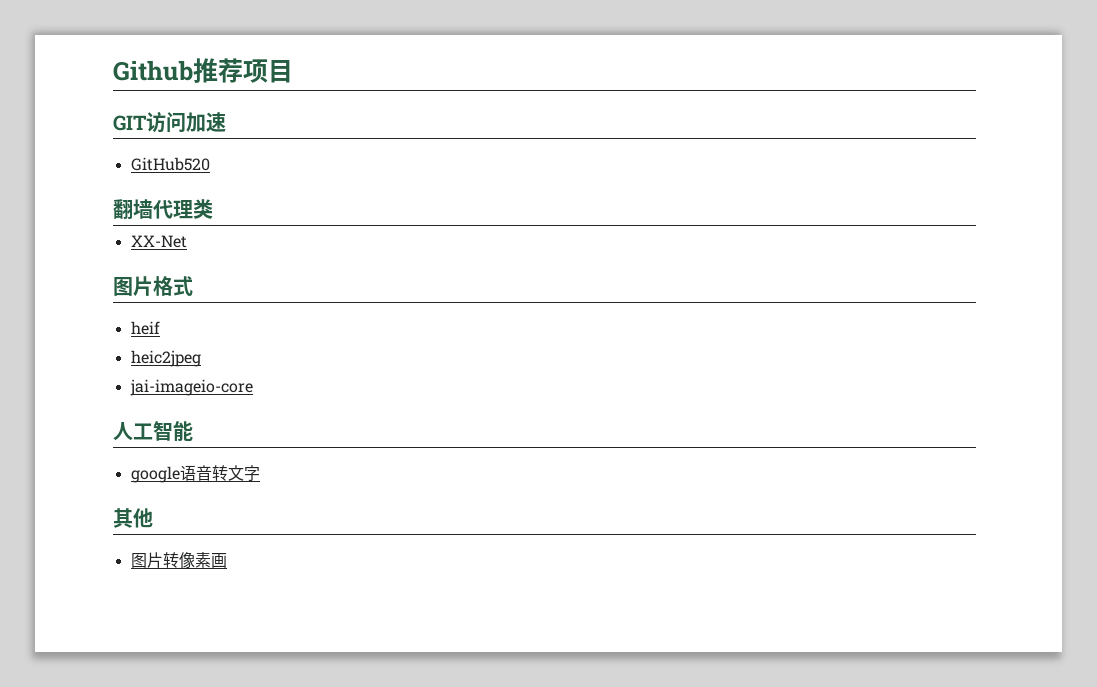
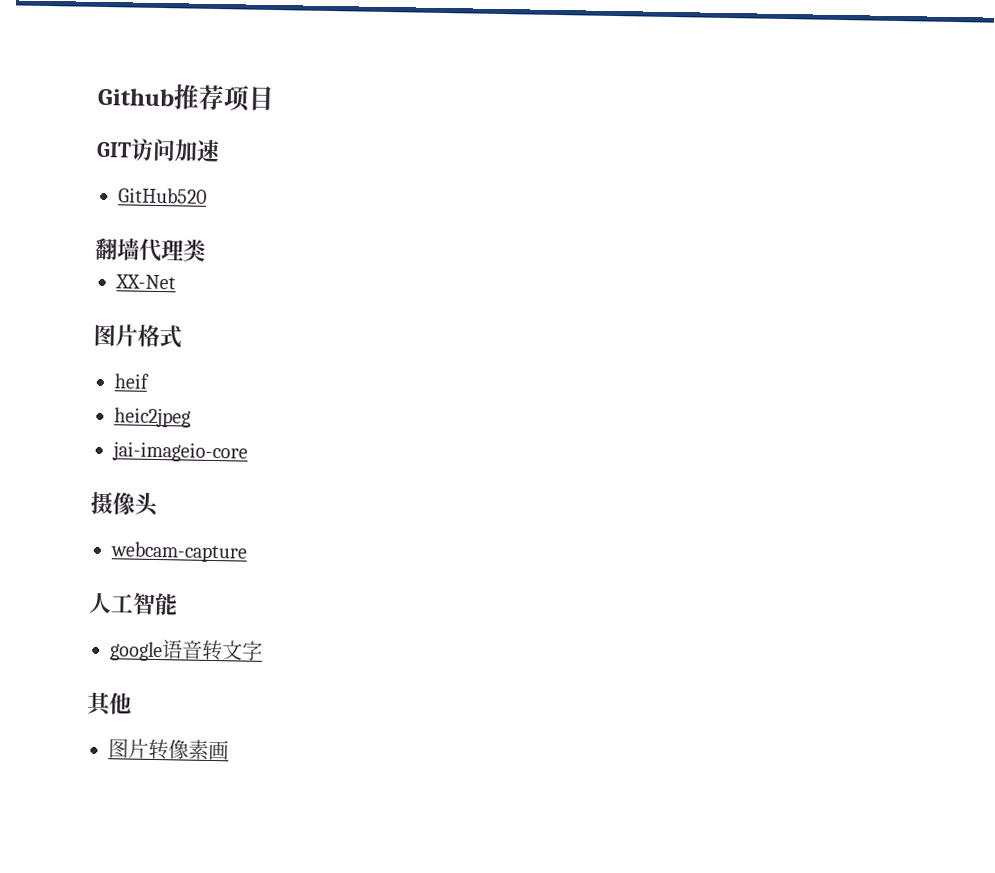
+ 摄像头
+ webcam-capture

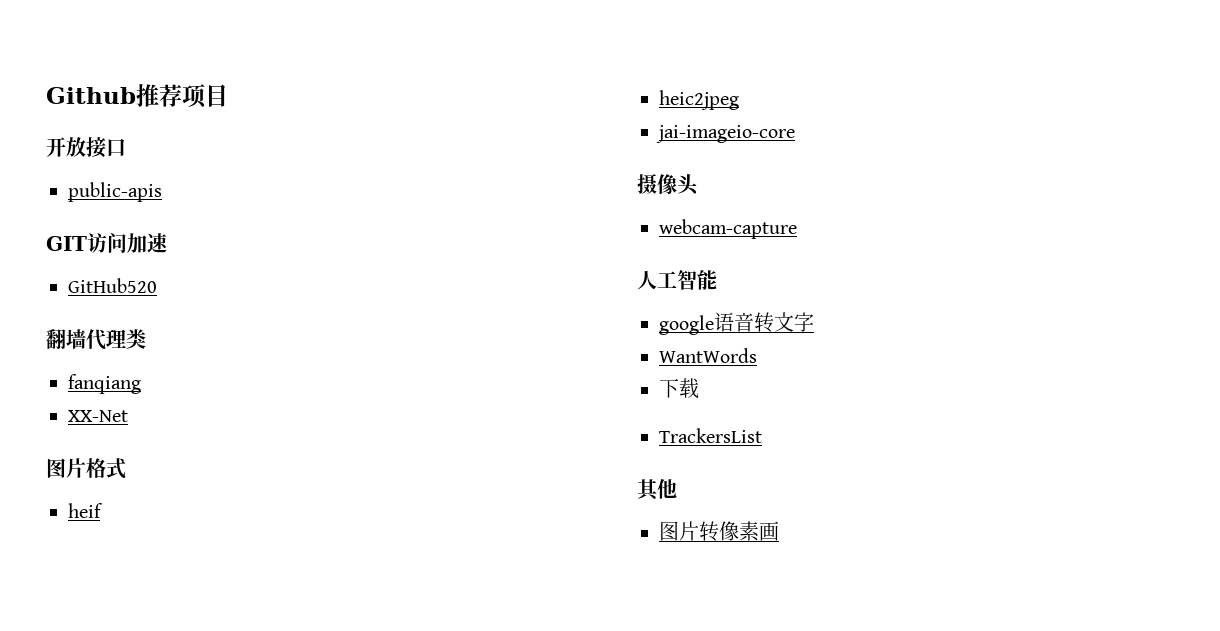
+ 开放接口
+ public-apis
+ fanqiang
+ WantWords
+ 下载
+ TrackersList

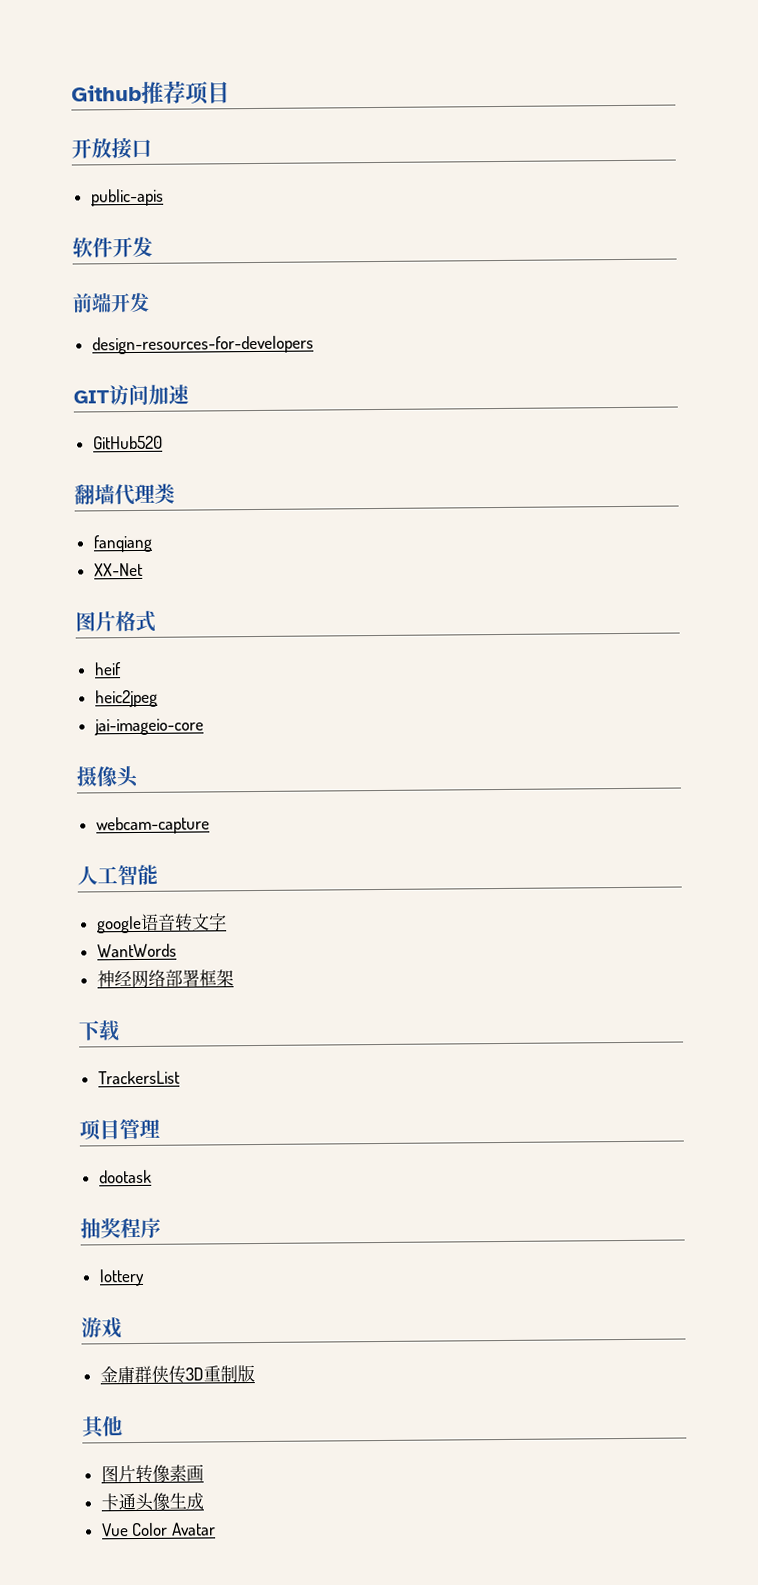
+ 软件开发
+ 前端开发
+ design-resources-for-developers
+ 神经网络部署框架
  下载
  TrackersList
+ 项目管理
+ dootask
+ 抽奖程序
+ lottery
+ 游戏
+ 金庸群侠传3D重制版
  其他
  图片转像素画
+ 卡通头像生成
+ Vue Color Avatar

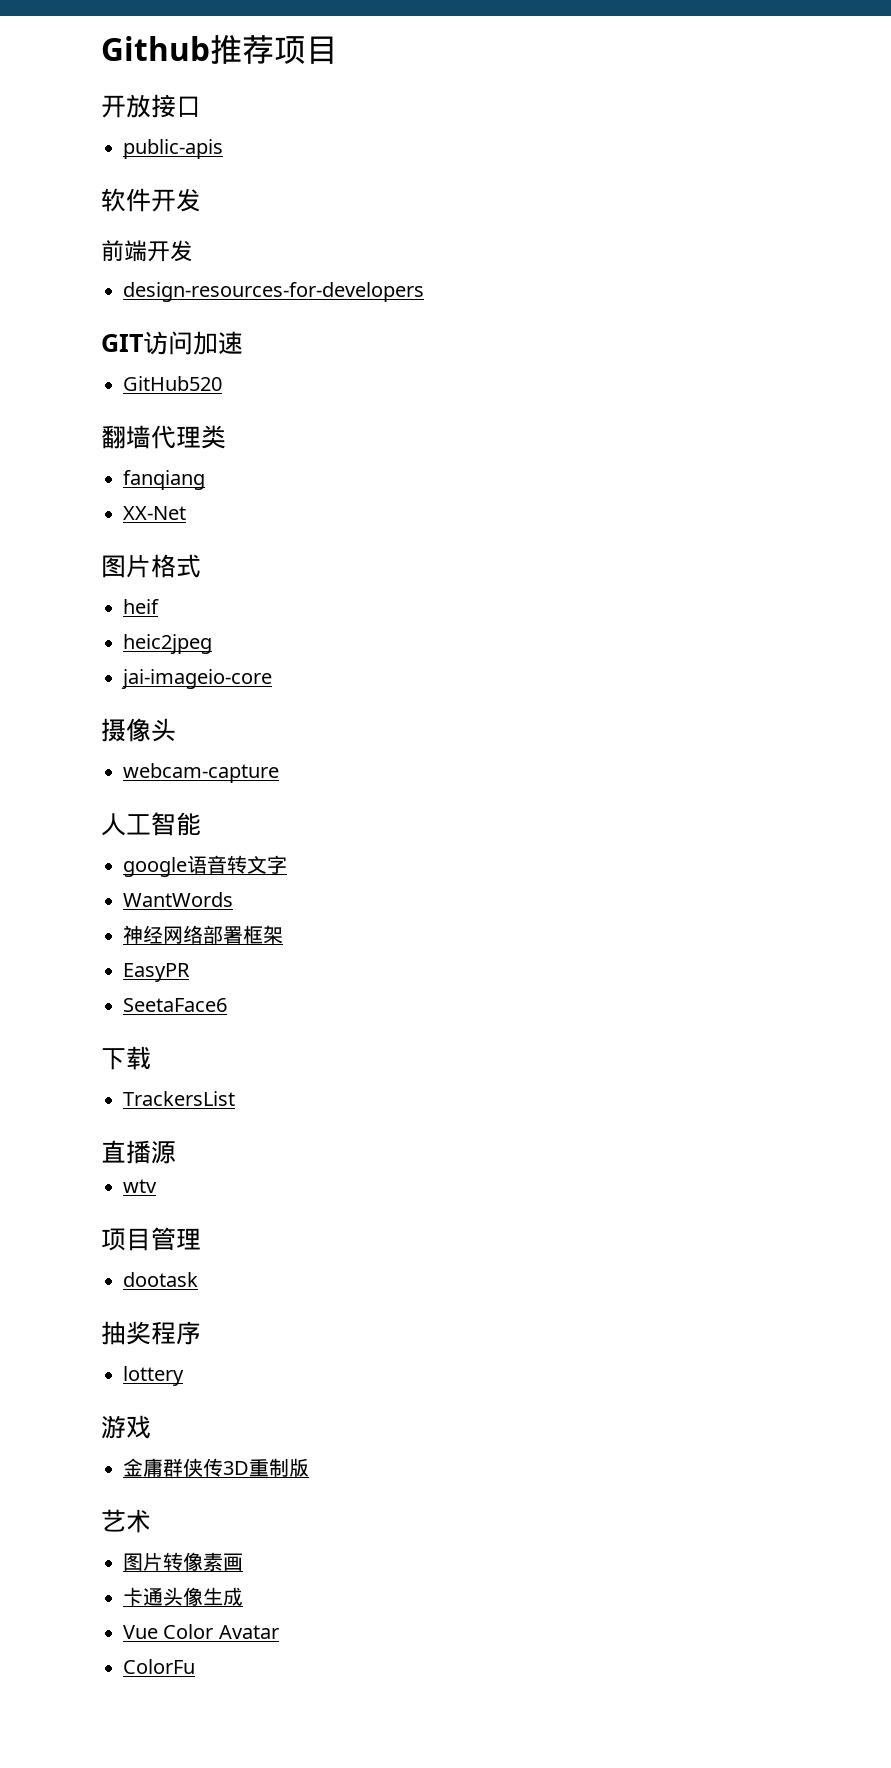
+ EasyPR
+ SeetaFace6
+ 直播源
+ wtv
- 其他
+ 艺术
+ ColorFu

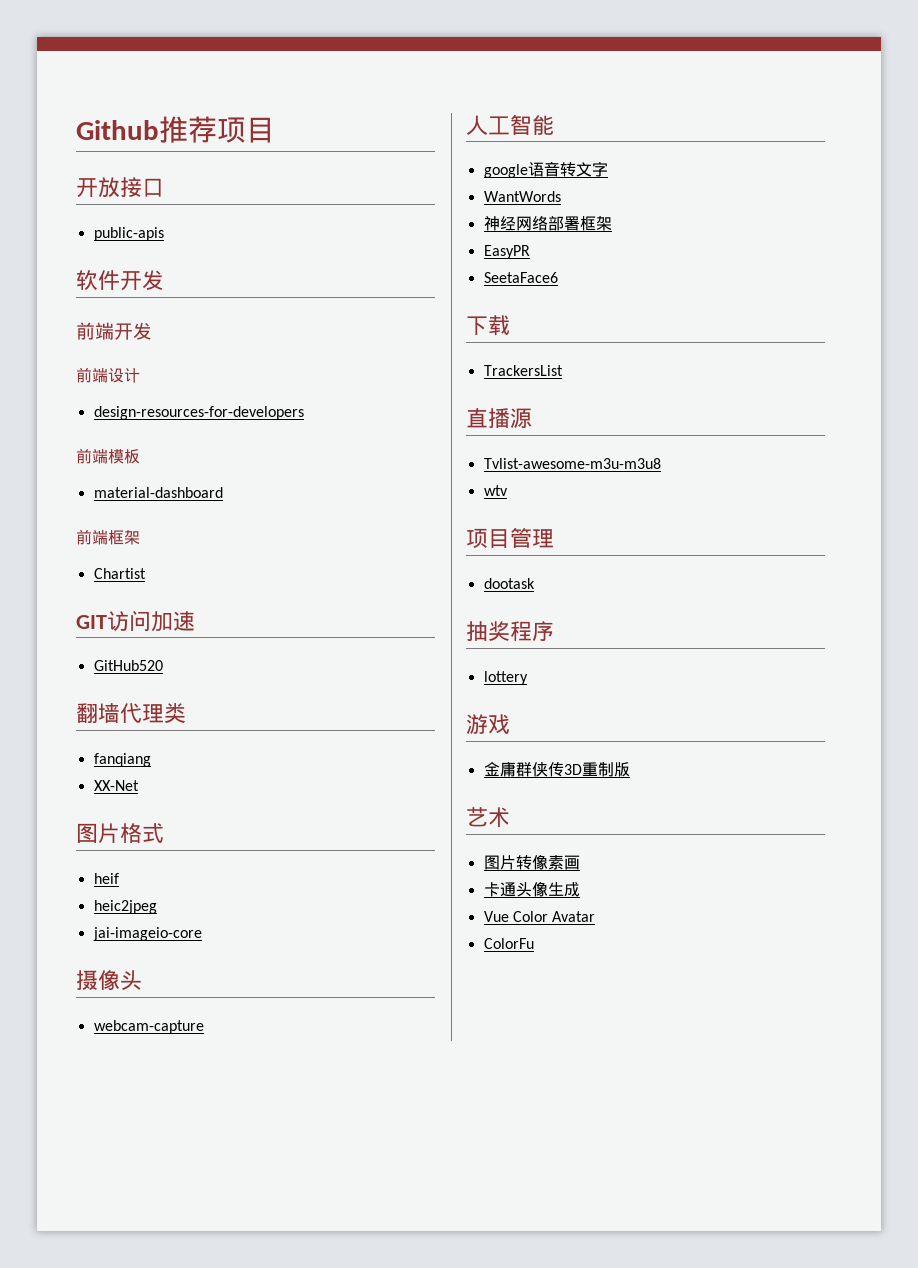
+ 前端设计
+ 前端模板
+ material-dashboard
+ 前端框架
+ Chartist
+ Tvlist-awesome-m3u-m3u8

